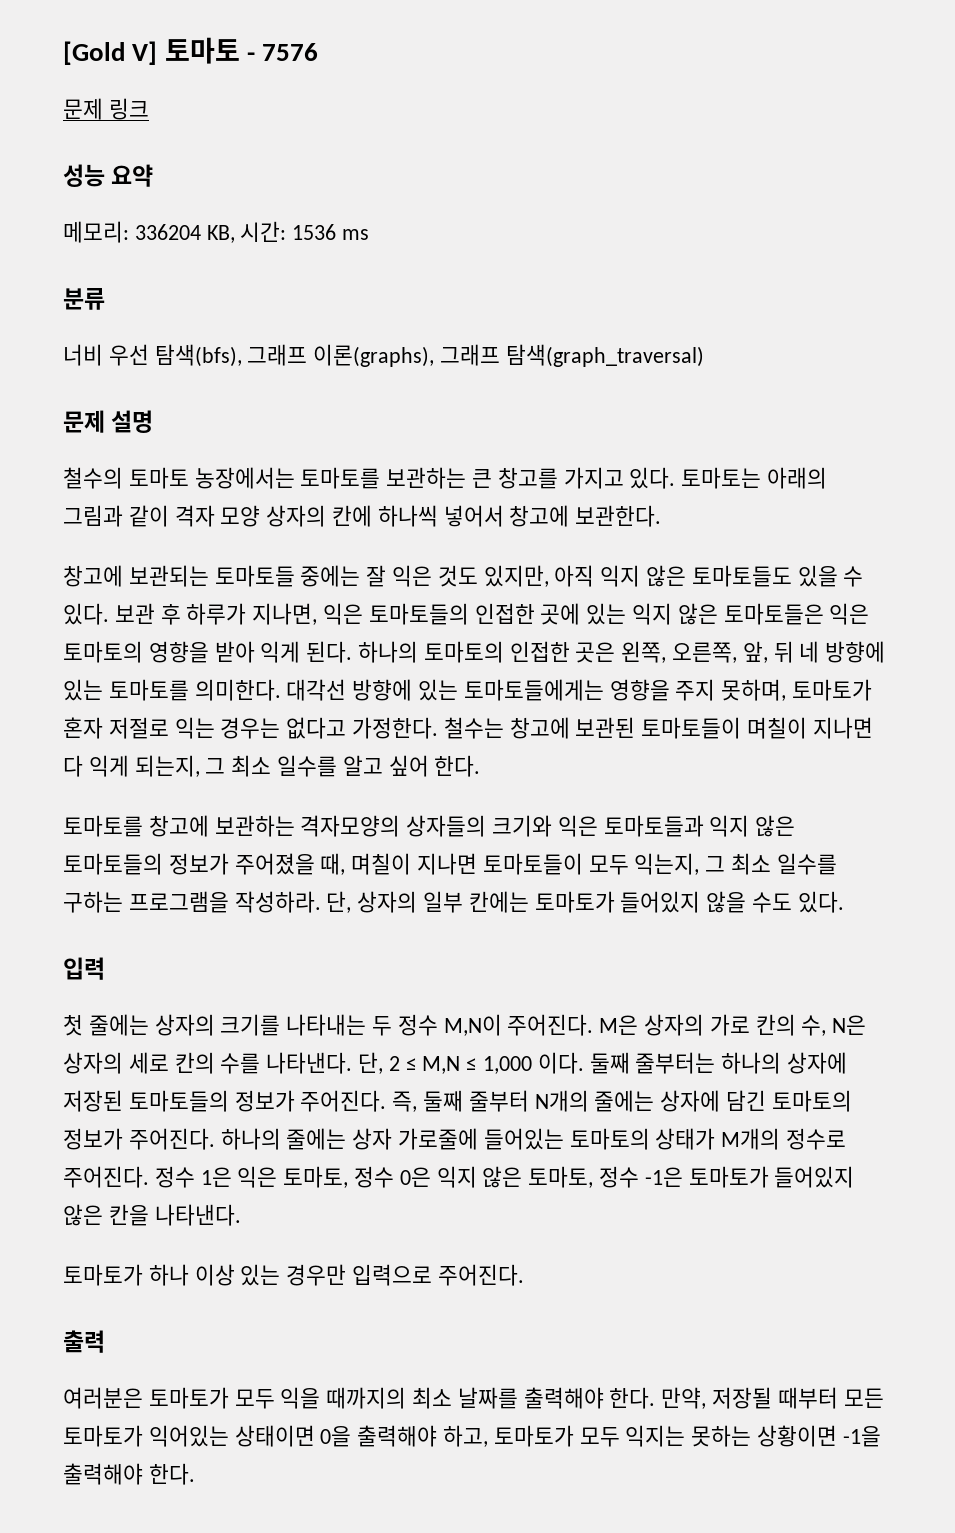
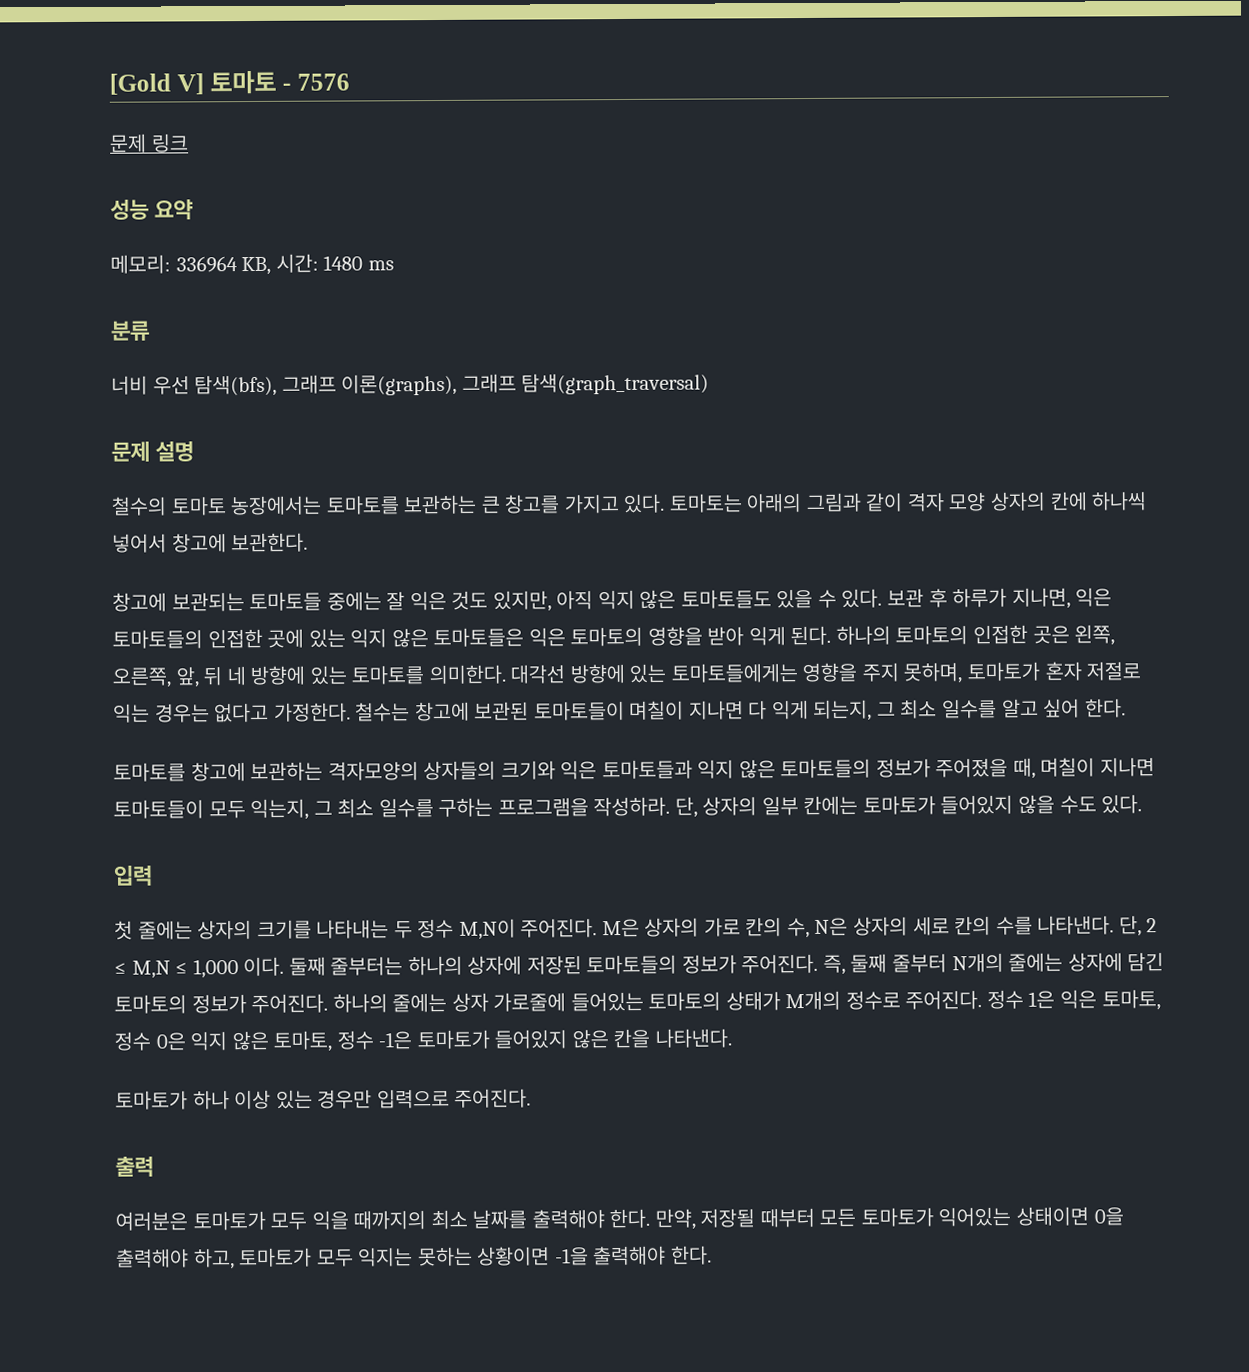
- 메모리: 336204 KB, 시간: 1536 ms
+ 메모리: 336964 KB, 시간: 1480 ms

